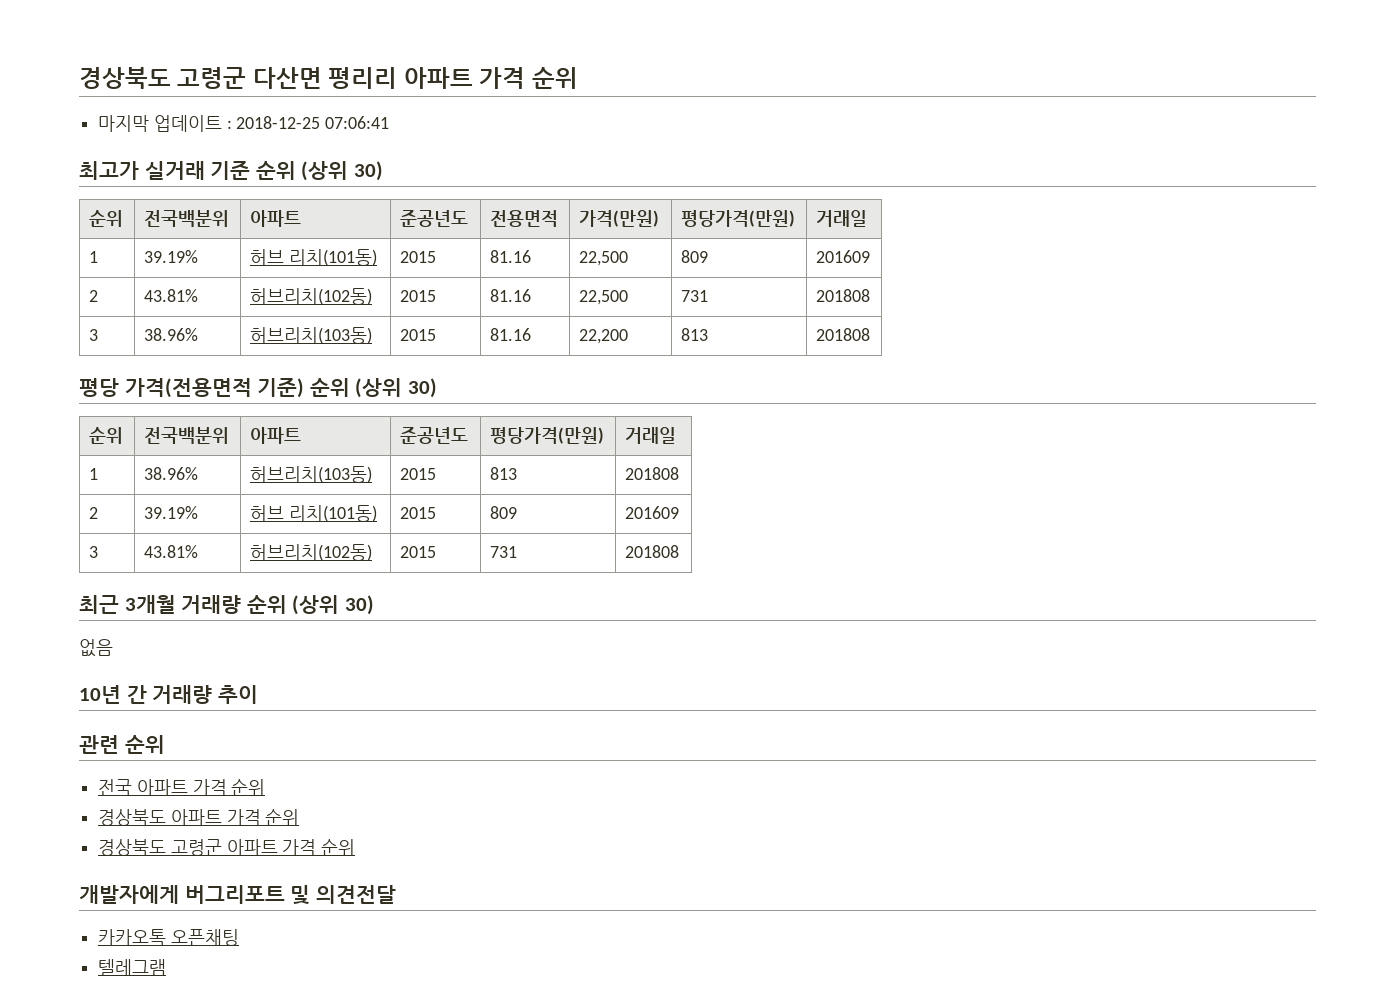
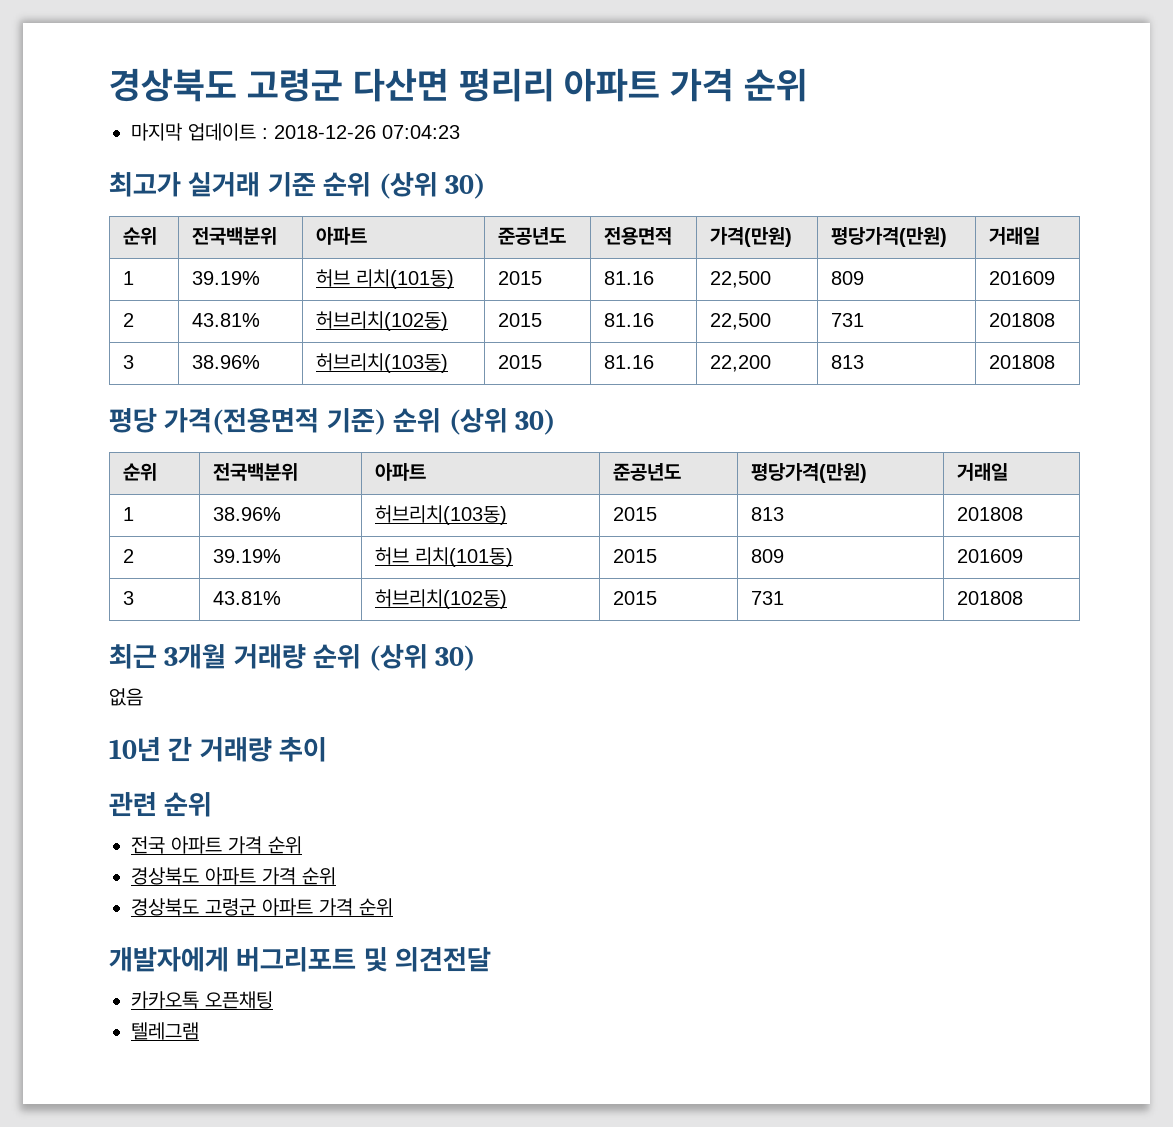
- 마지막 업데이트 : 2018-12-25 07:06:41
+ 마지막 업데이트 : 2018-12-26 07:04:23

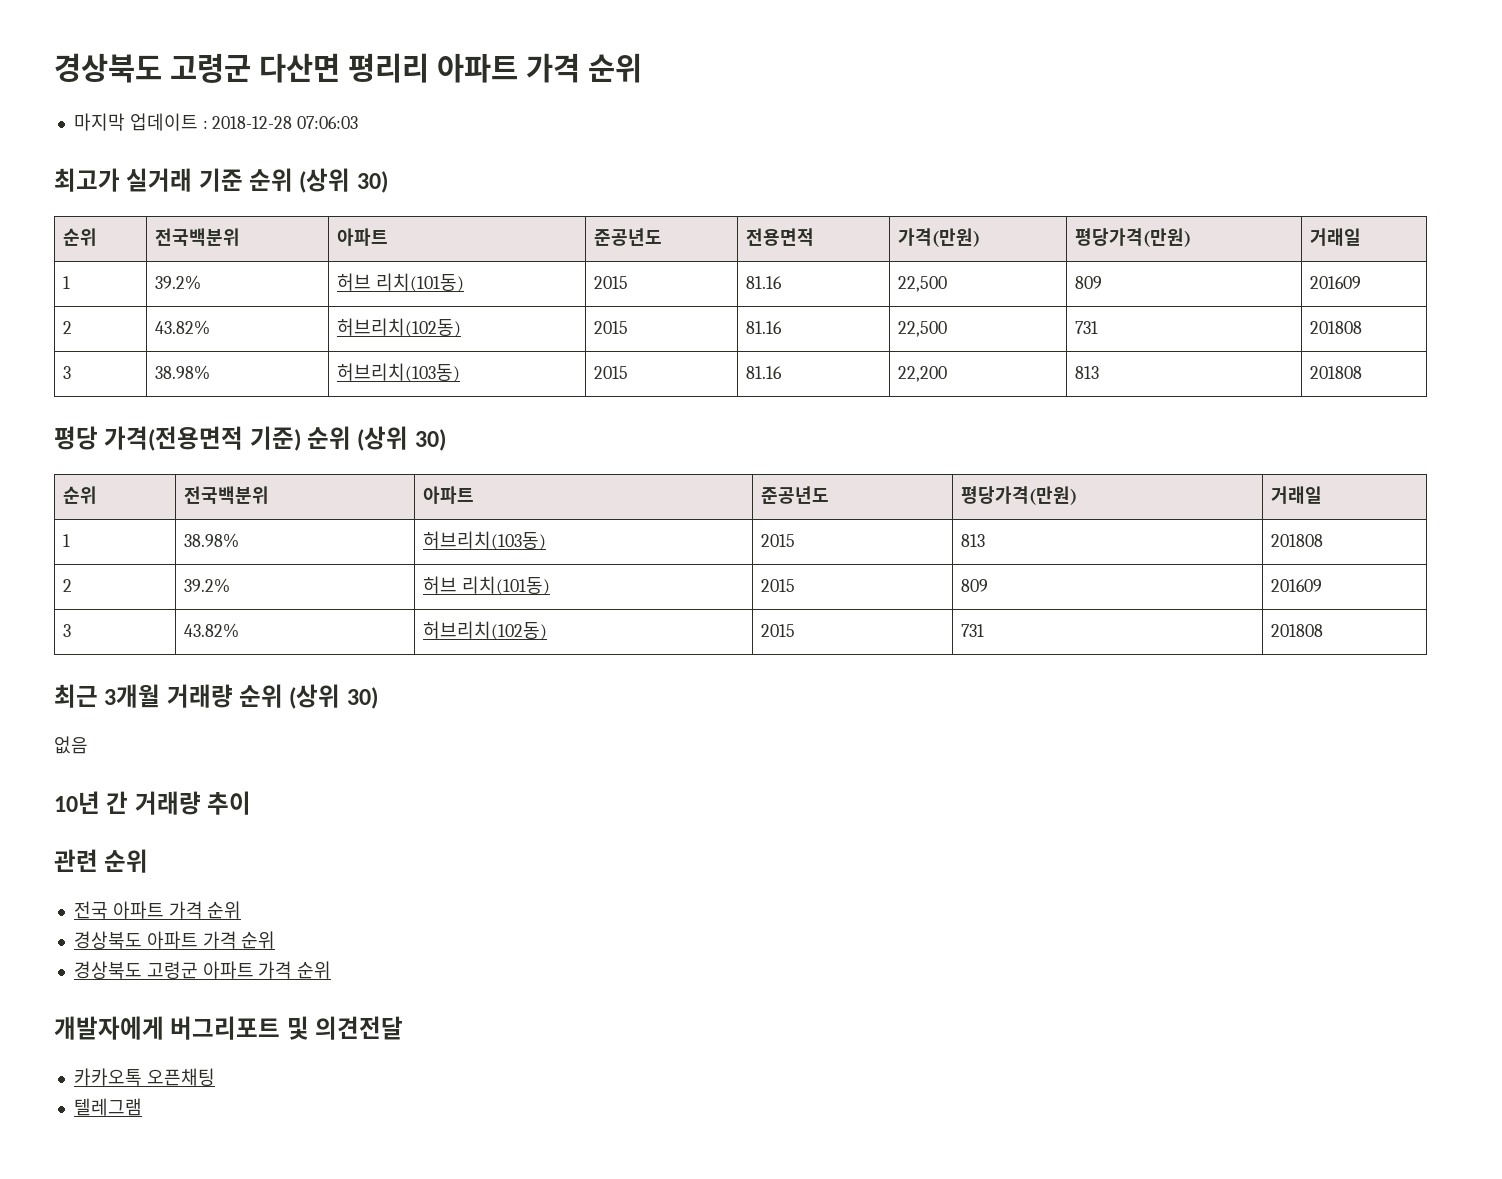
- 마지막 업데이트 : 2018-12-26 07:04:23
+ 마지막 업데이트 : 2018-12-28 07:06:03
- 1 | 39.19% | 허브 리치(101동) | 2015 | 81.16 | 22,500 | 809 | 201609
+ 1 | 39.2% | 허브 리치(101동) | 2015 | 81.16 | 22,500 | 809 | 201609
- 2 | 43.81% | 허브리치(102동) | 2015 | 81.16 | 22,500 | 731 | 201808
+ 2 | 43.82% | 허브리치(102동) | 2015 | 81.16 | 22,500 | 731 | 201808
- 3 | 38.96% | 허브리치(103동) | 2015 | 81.16 | 22,200 | 813 | 201808
+ 3 | 38.98% | 허브리치(103동) | 2015 | 81.16 | 22,200 | 813 | 201808
- 1 | 38.96% | 허브리치(103동) | 2015 | 813 | 201808
+ 1 | 38.98% | 허브리치(103동) | 2015 | 813 | 201808
- 2 | 39.19% | 허브 리치(101동) | 2015 | 809 | 201609
+ 2 | 39.2% | 허브 리치(101동) | 2015 | 809 | 201609
- 3 | 43.81% | 허브리치(102동) | 2015 | 731 | 201808
+ 3 | 43.82% | 허브리치(102동) | 2015 | 731 | 201808

